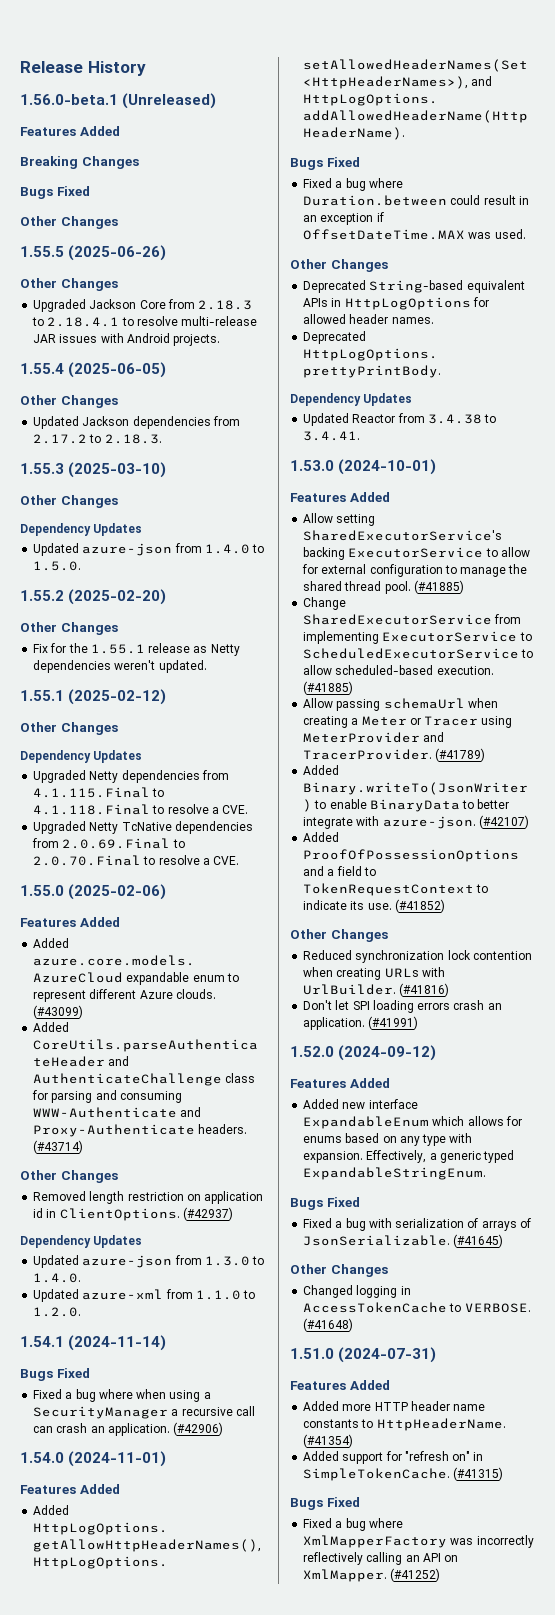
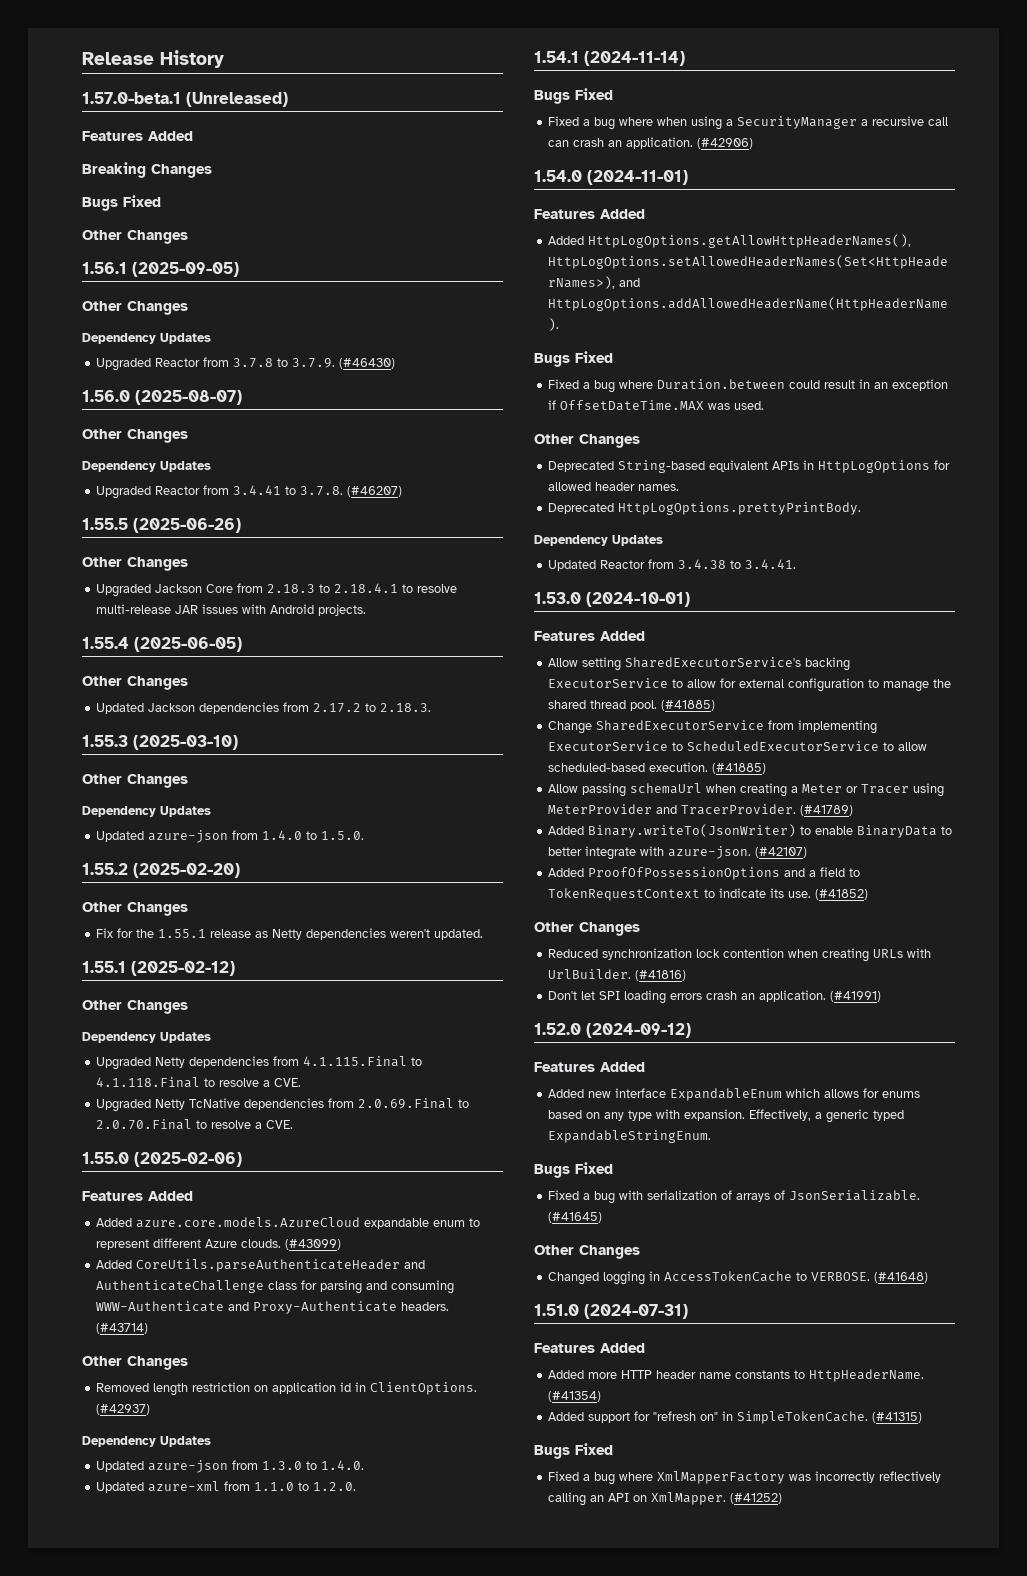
- 1.56.0-beta.1 (Unreleased)
+ 1.57.0-beta.1 (Unreleased)
+ 1.56.1 (2025-09-05)
+ Other Changes
+ Dependency Updates
+ Upgraded Reactor from 3.7.8 to 3.7.9. (#46430)
+ 1.56.0 (2025-08-07)
+ Other Changes
+ Dependency Updates
+ Upgraded Reactor from 3.4.41 to 3.7.8. (#46207)

